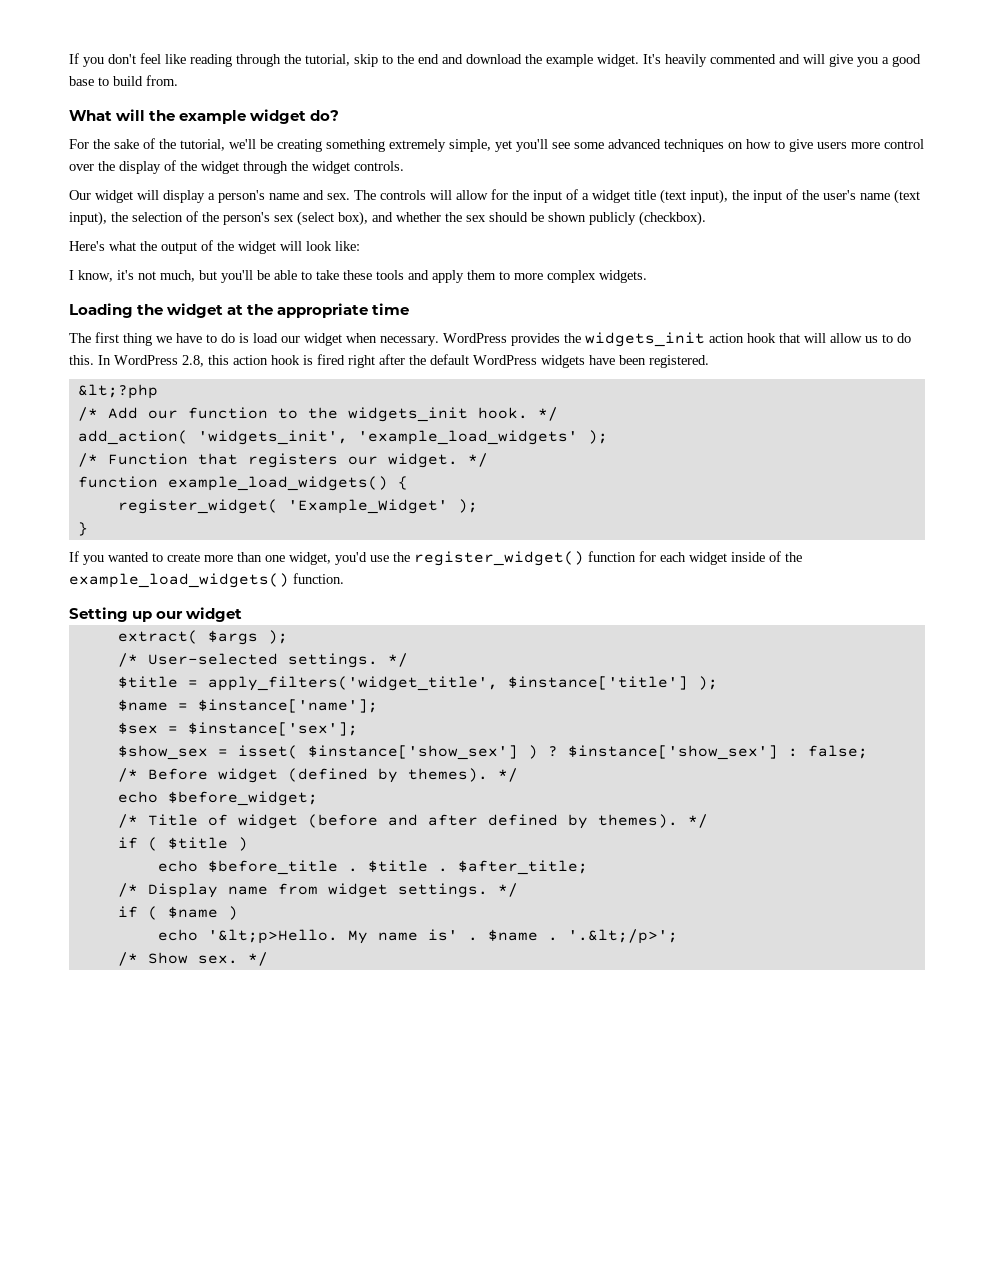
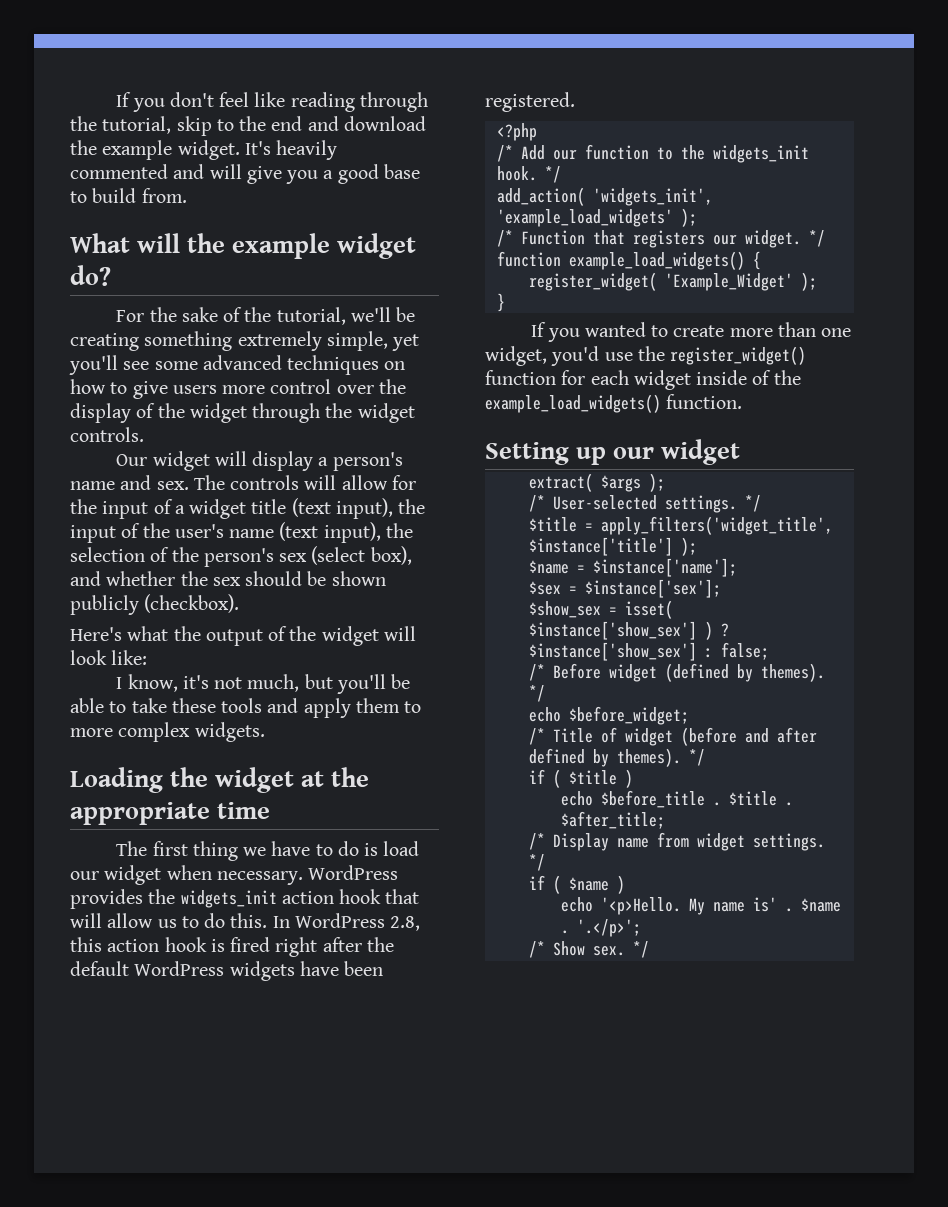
- &lt;?php
+ <?php
- echo '&lt;p>Hello.
+ echo '<p>Hello.
- '.&lt;/p>';
+ '.</p>';

